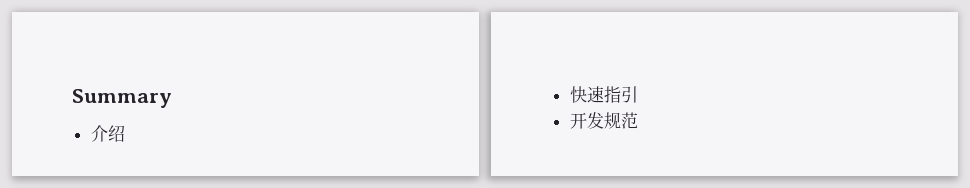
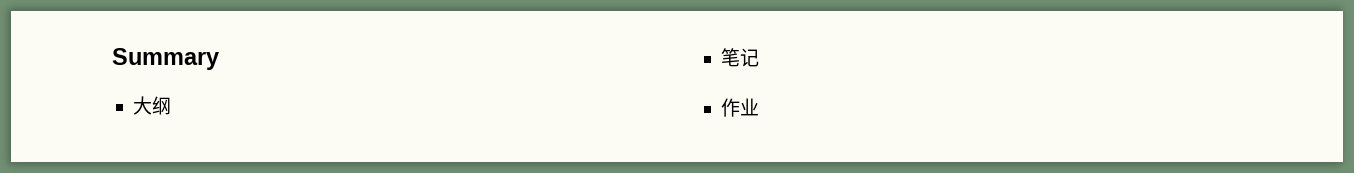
- 介绍
- 快速指引
- 开发规范
+ 大纲
+ 笔记
+ 作业

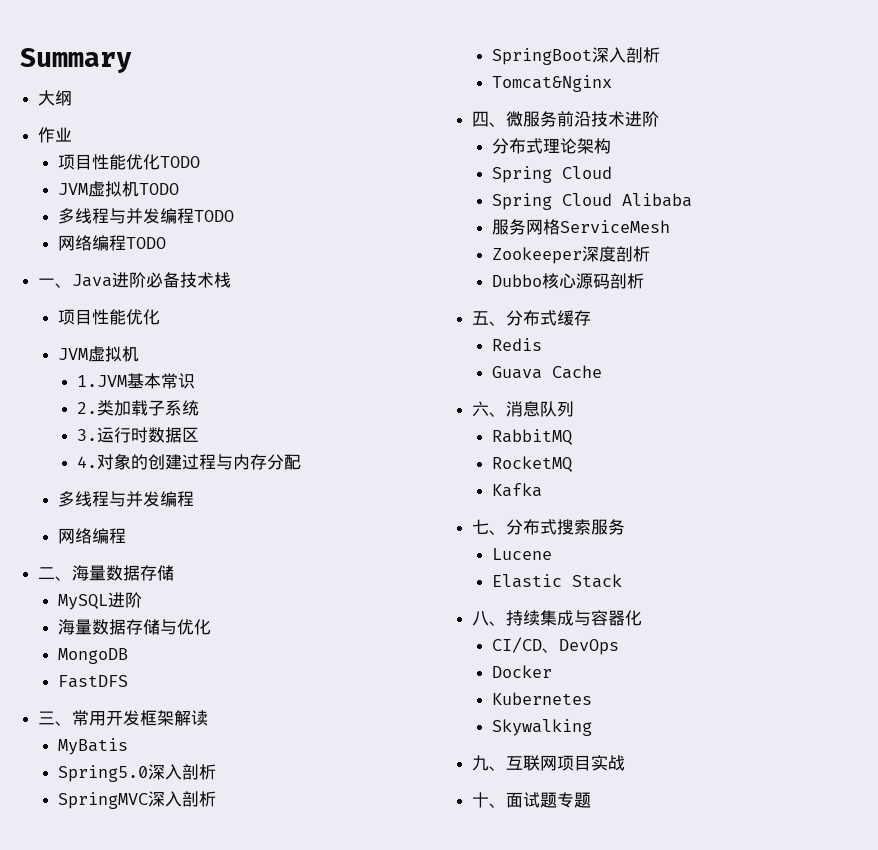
- 笔记
+ 项目性能优化TODO
+ JVM虚拟机TODO
+ 多线程与并发编程TODO
+ 网络编程TODO
+ 一、Java进阶必备技术栈
+ 项目性能优化
+ JVM虚拟机
+ 1.JVM基本常识
+ 2.类加载子系统
+ 3.运行时数据区
+ 4.对象的创建过程与内存分配
+ 多线程与并发编程
+ 网络编程
+ 二、海量数据存储
+ MySQL进阶
+ 海量数据存储与优化
+ MongoDB
+ FastDFS
+ 三、常用开发框架解读
+ MyBatis
+ Spring5.0深入剖析
+ SpringMVC深入剖析
+ SpringBoot深入剖析
+ Tomcat&Nginx
+ 四、微服务前沿技术进阶
+ 分布式理论架构
+ Spring Cloud
+ Spring Cloud Alibaba
+ 服务网格ServiceMesh
+ Zookeeper深度剖析
+ Dubbo核心源码剖析
+ 五、分布式缓存
+ Redis
+ Guava Cache
+ 六、消息队列
+ RabbitMQ
+ RocketMQ
+ Kafka
+ 七、分布式搜索服务
+ Lucene
+ Elastic Stack
+ 八、持续集成与容器化
+ CI/CD、DevOps
+ Docker
+ Kubernetes
+ Skywalking
+ 九、互联网项目实战
+ 十、面试题专题

